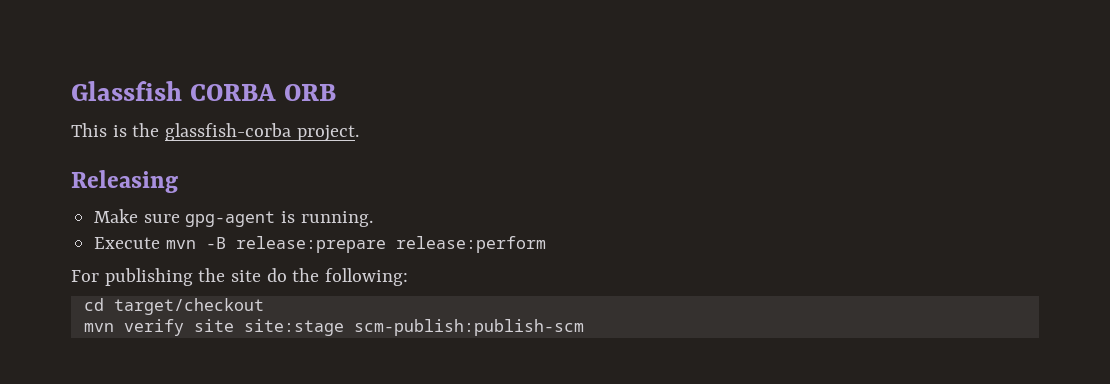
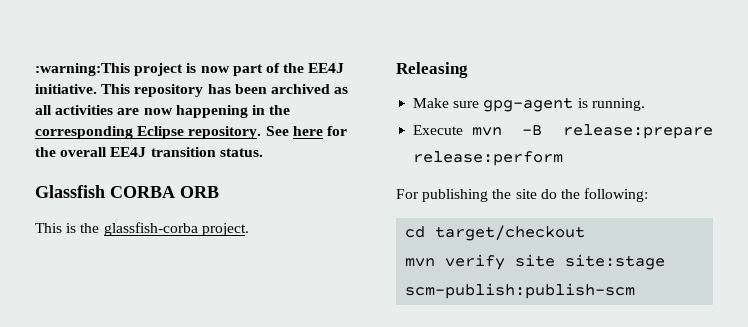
+ :warning:This project is now part of the EE4J initiative. This repository has been archived as all activities are now happening in the corresponding Eclipse repository. See here for the overall EE4J transition status.

